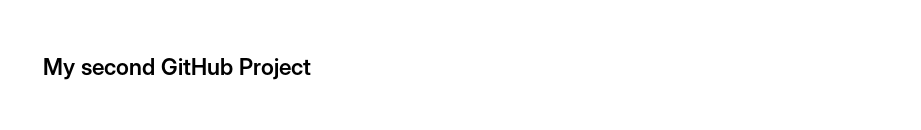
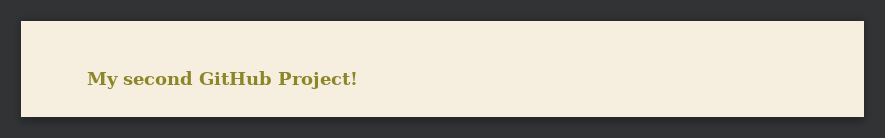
- My second GitHub Project
+ My second GitHub Project!

